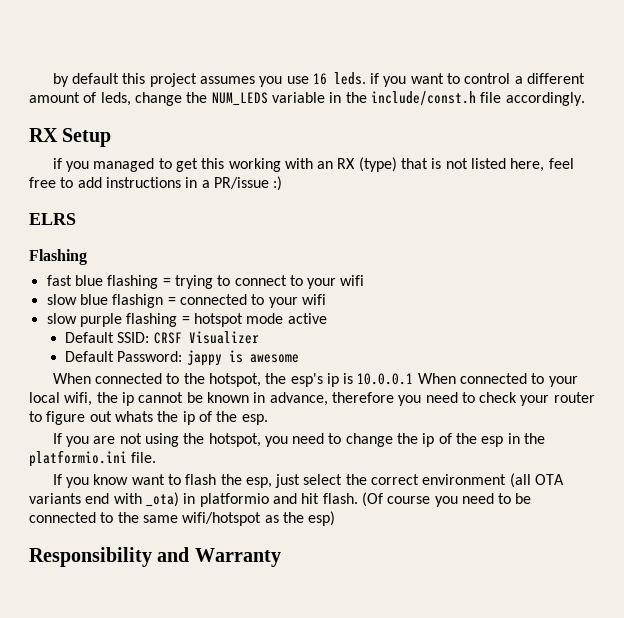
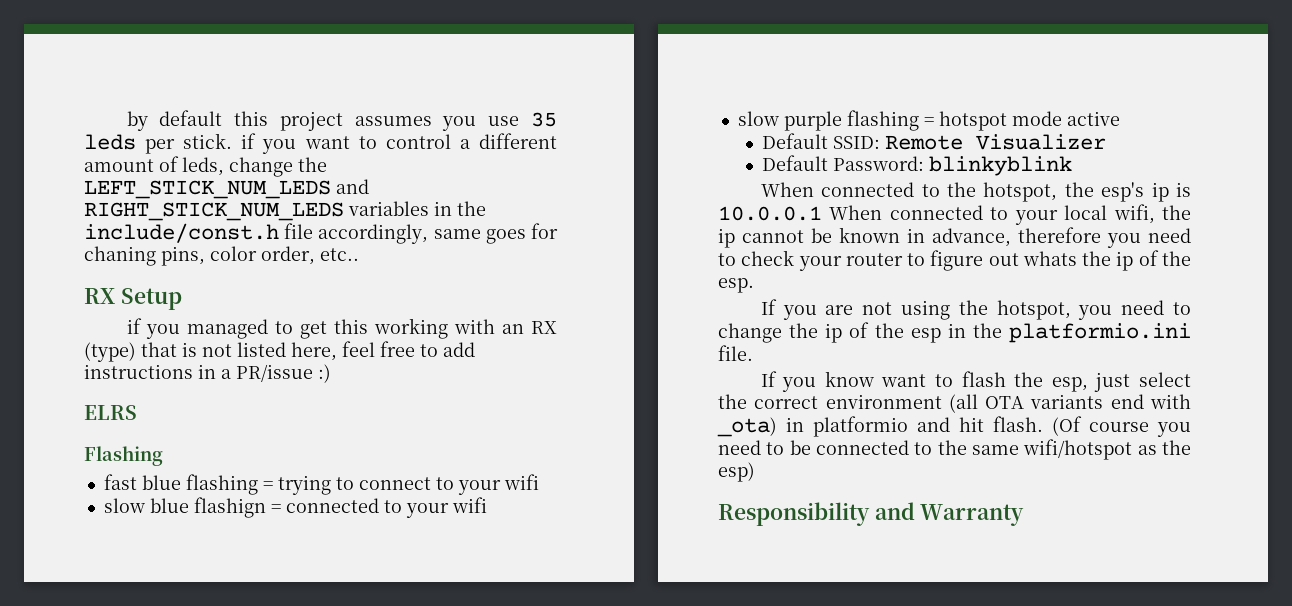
- by default this project assumes you use 16 leds. if you want to control a different amount of leds, change the NUM_LEDS variable in the include/const.h file accordingly.
+ by default this project assumes you use 35 leds per stick. if you want to control a different amount of leds, change the LEFT_STICK_NUM_LEDS and RIGHT_STICK_NUM_LEDS variables in the include/const.h file accordingly, same goes for chaning pins, color order, etc..
- Default SSID: CRSF Visualizer
+ Default SSID: Remote Visualizer
- Default Password: jappy is awesome
+ Default Password: blinkyblink

